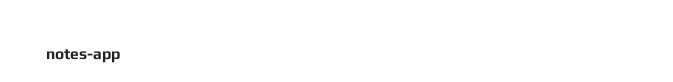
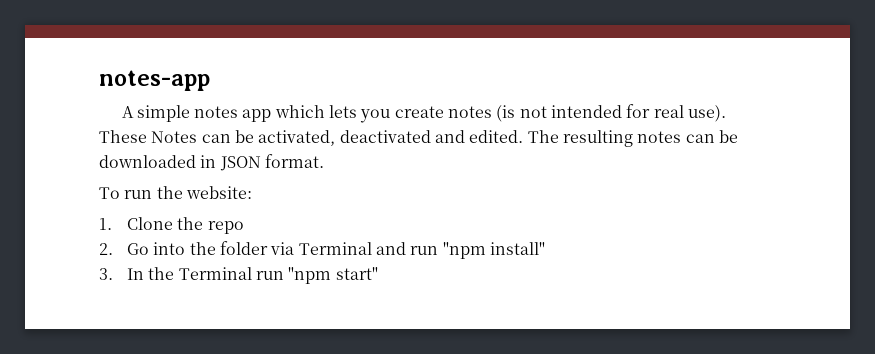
+ A simple notes app which lets you create notes (is not intended for real use). These Notes can be activated, deactivated and edited. The resulting notes can be downloaded in JSON format.
+ To run the website:
+ 1. Clone the repo
+ 2. Go into the folder via Terminal and run "npm install"
+ 3. In the Terminal run "npm start"

